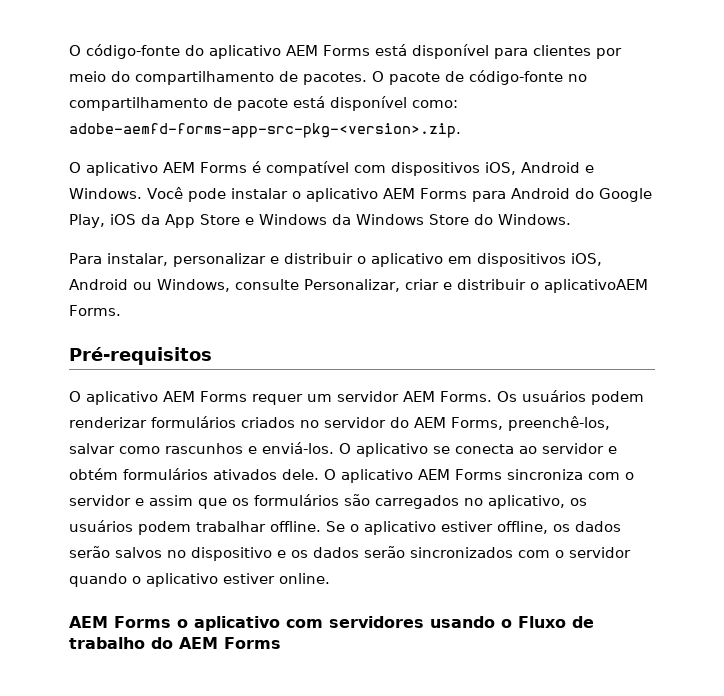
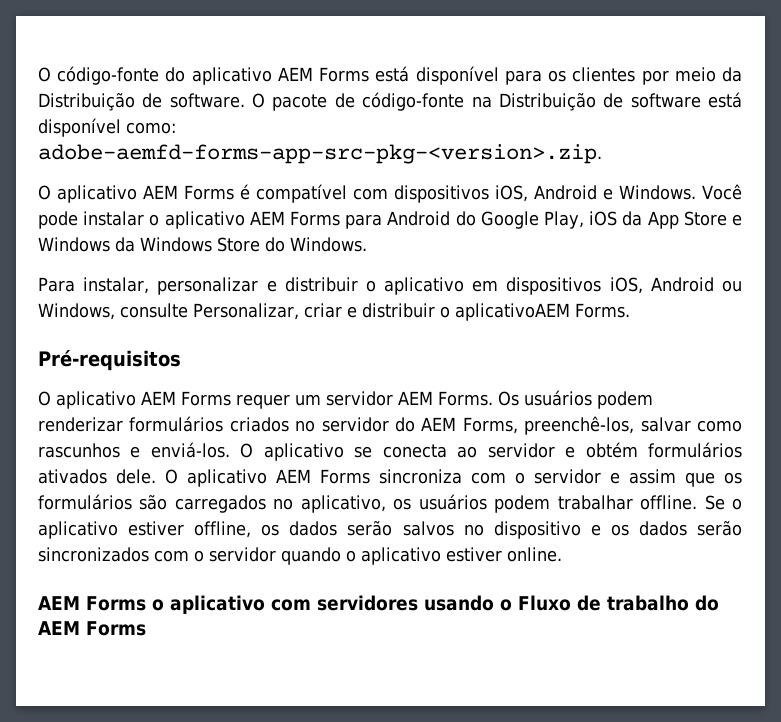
- O código-fonte do aplicativo AEM Forms está disponível para clientes por meio do compartilhamento de pacotes. O pacote de código-fonte no compartilhamento de pacote está disponível como: adobe-aemfd-forms-app-src-pkg-<version>.zip.
+ O código-fonte do aplicativo AEM Forms está disponível para os clientes por meio da Distribuição de software. O pacote de código-fonte na Distribuição de software está disponível como: adobe-aemfd-forms-app-src-pkg-<version>.zip.

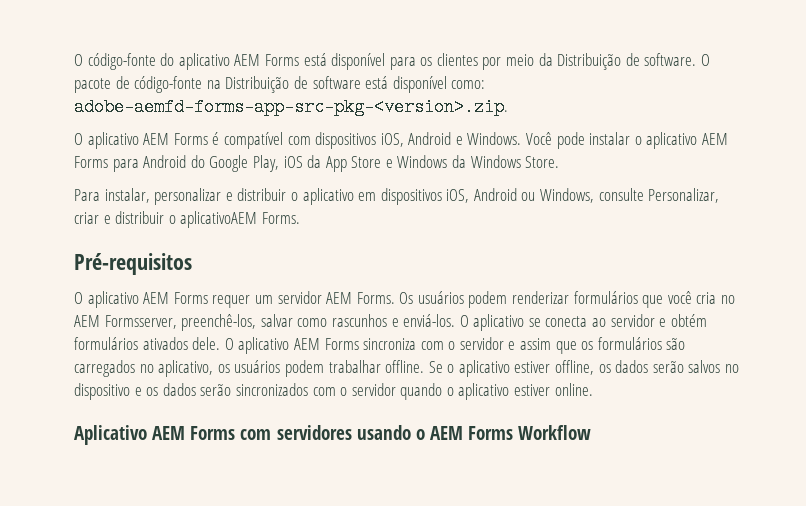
- Você pode instalar o aplicativo AEM Forms para Android do Google Play, iOS da App Store e Windows da Windows Store do Windows.
+ Você pode instalar o aplicativo AEM Forms para Android do Google Play, iOS da App Store e Windows da Windows Store.
- Os usuários podem renderizar formulários criados no servidor do AEM Forms, preenchê-los, salvar como rascunhos e enviá-los.
+ Os usuários podem renderizar formulários que você cria no AEM Formsserver, preenchê-los, salvar como rascunhos e enviá-los.
- AEM Forms o aplicativo com servidores usando o Fluxo de trabalho do AEM Forms
+ Aplicativo AEM Forms com servidores usando o AEM Forms Workflow

